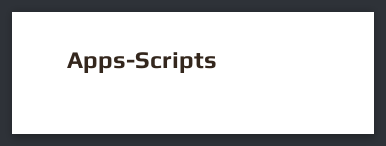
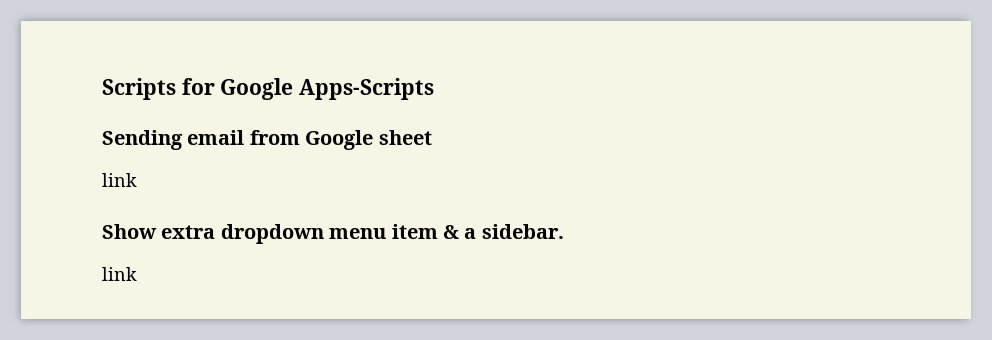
- Apps-Scripts
+ Scripts for Google Apps-Scripts
+ Sending email from Google sheet
+ link
+ Show extra dropdown menu item & a sidebar.
+ link

